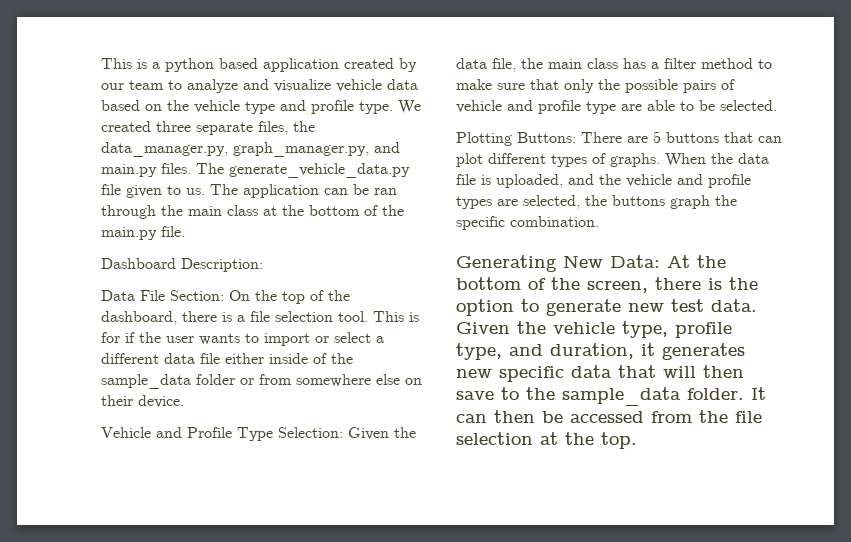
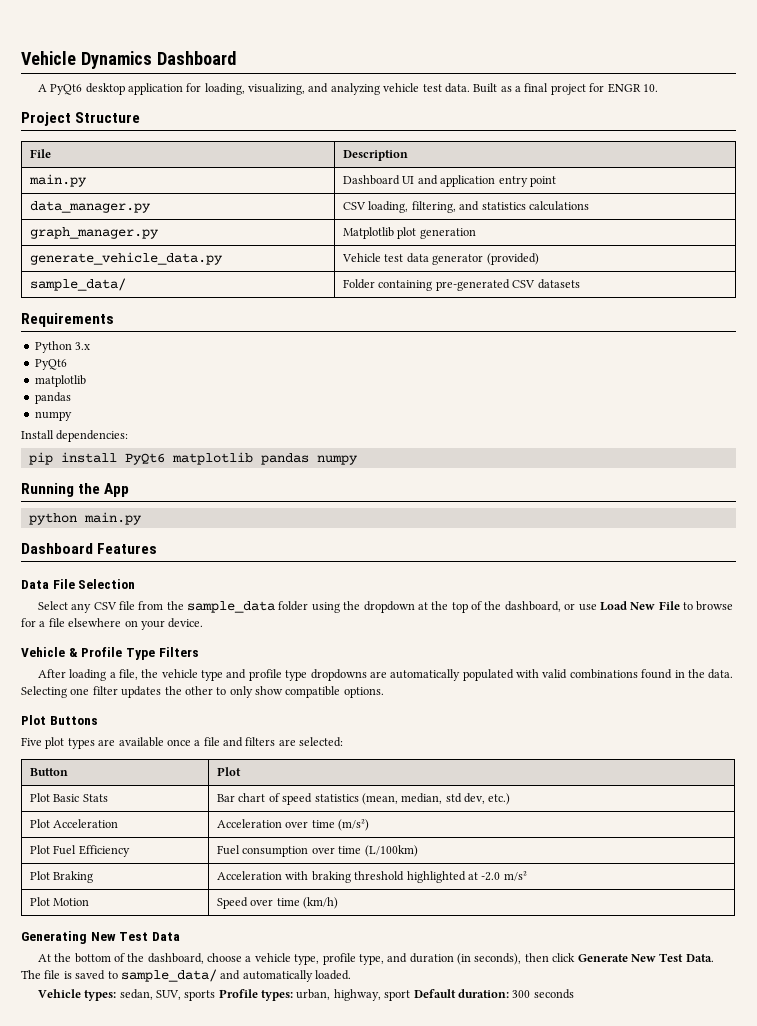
- This is a python based application created by our team to analyze and visualize vehicle data based on the vehicle type and profile type. We created three separate files, the data_manager.py, graph_manager.py, and main.py files. The generate_vehicle_data.py file given to us. The application can be ran through the main class at the bottom of the main.py file.
- Dashboard Description:
- Data File Section: On the top of the dashboard, there is a file selection tool. This is for if the user wants to import or select a different data file either inside of the sample_data folder or from somewhere else on their device.
- Vehicle and Profile Type Selection: Given the data file, the main class has a filter method to make sure that only the possible pairs of vehicle and profile type are able to be selected.
- Plotting Buttons: There are 5 buttons that can plot different types of graphs. When the data file is uploaded, and the vehicle and profile types are selected, the buttons graph the specific combination.
+ Vehicle Dynamics Dashboard
+ A PyQt6 desktop application for loading, visualizing, and analyzing vehicle test data. Built as a final project for ENGR 10.
+ Project Structure
+ File | Description
+ main.py | Dashboard UI and application entry point
+ data_manager.py | CSV loading, filtering, and statistics calculations
+ graph_manager.py | Matplotlib plot generation
+ generate_vehicle_data.py | Vehicle test data generator (provided)
+ sample_data/ | Folder containing pre-generated CSV datasets
+ Requirements
+ Python 3.x
+ PyQt6
+ matplotlib
+ pandas
+ numpy
+ Install dependencies:
+ pip install PyQt6 matplotlib pandas numpy
+ Running the App
+ python main.py
+ Dashboard Features
+ Data File Selection
+ Select any CSV file from the sample_data folder using the dropdown at the top of the dashboard, or use Load New File to browse for a file elsewhere on your device.
+ Vehicle & Profile Type Filters
+ After loading a file, the vehicle type and profile type dropdowns are automatically populated with valid combinations found in the data. Selecting one filter updates the other to only show compatible options.
+ Plot Buttons
+ Five plot types are available once a file and filters are selected:
+ Button | Plot
+ Plot Basic Stats | Bar chart of speed statistics (mean, median, std dev, etc.)
+ Plot Acceleration | Acceleration over time (m/s²)
+ Plot Fuel Efficiency | Fuel consumption over time (L/100km)
+ Plot Braking | Acceleration with braking threshold highlighted at -2.0 m/s²
+ Plot Motion | Speed over time (km/h)
- Generating New Data: At the bottom of the screen, there is the option to generate new test data. Given the vehicle type, profile type, and duration, it generates new specific data that will then save to the sample_data folder. It can then be accessed from the file selection at the top.
+ Generating New Test Data
+ At the bottom of the dashboard, choose a vehicle type, profile type, and duration (in seconds), then click Generate New Test Data. The file is saved to sample_data/ and automatically loaded.
+ Vehicle types: sedan, SUV, sports Profile types: urban, highway, sport Default duration: 300 seconds

